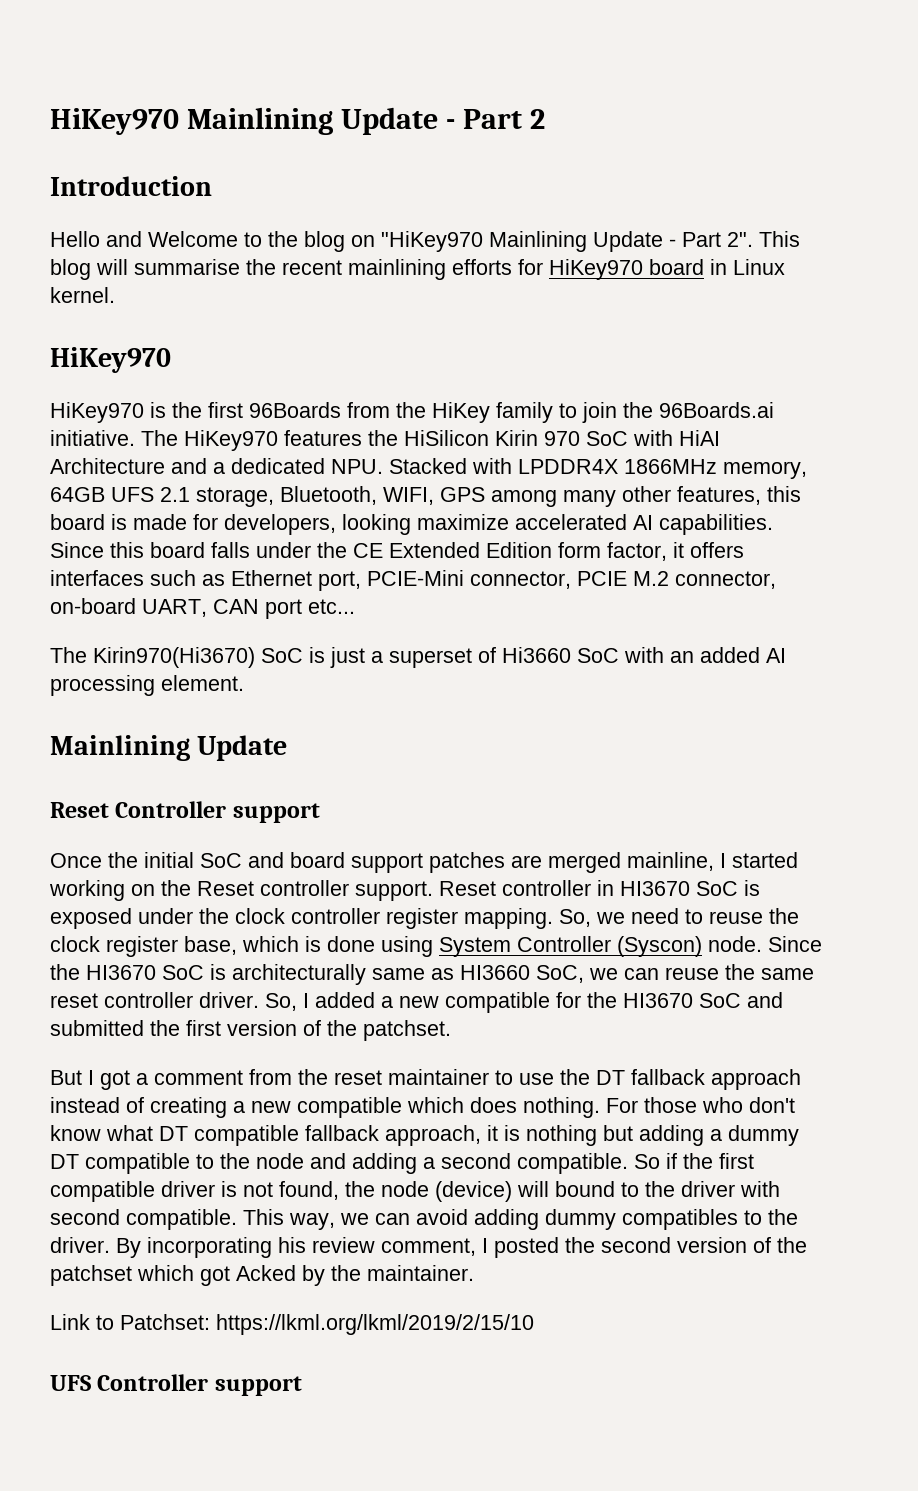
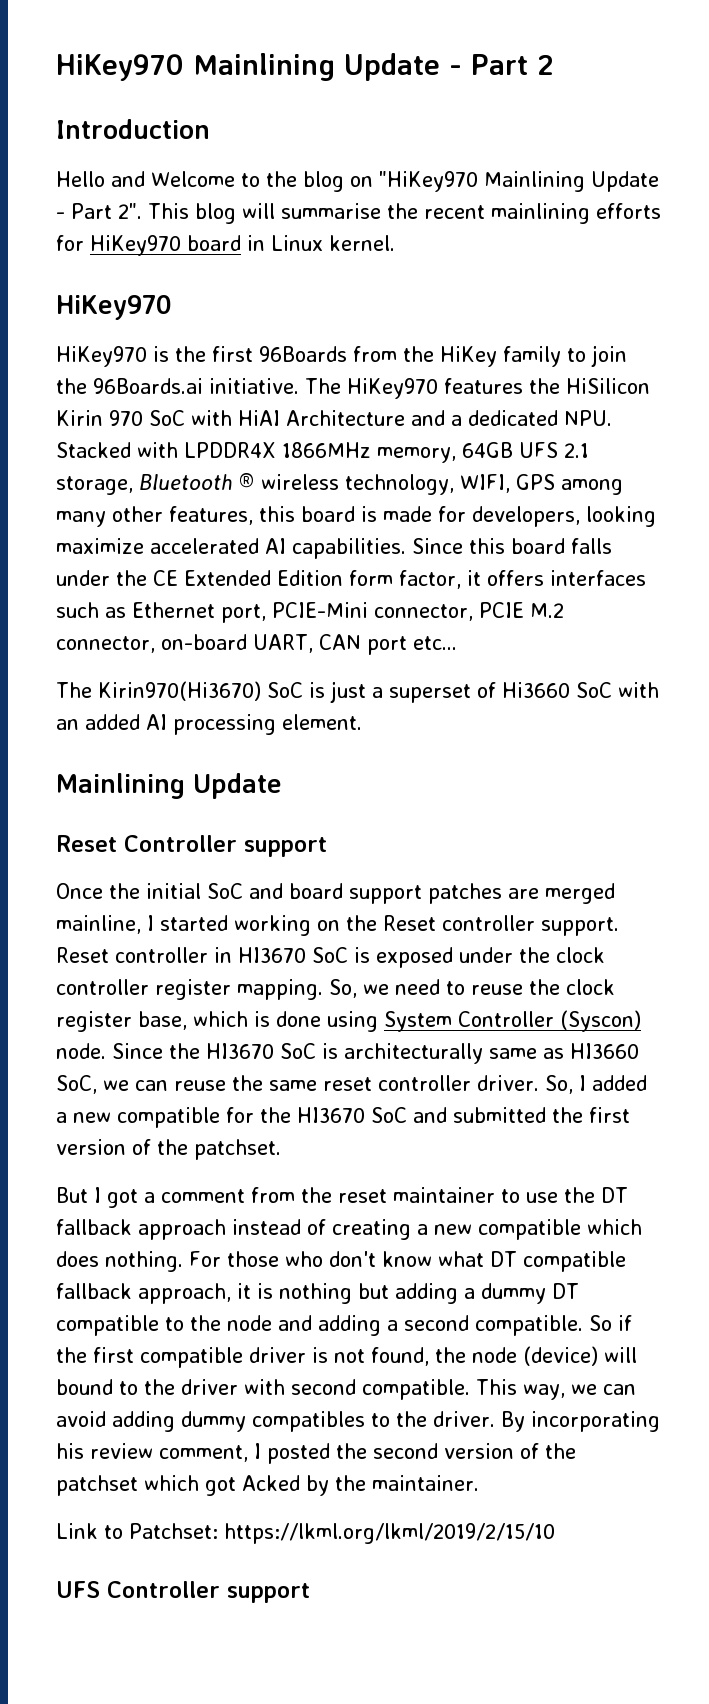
- The HiKey970 features the HiSilicon Kirin 970 SoC with HiAI Architecture and a dedicated NPU. Stacked with LPDDR4X 1866MHz memory, 64GB UFS 2.1 storage, Bluetooth, WIFI, GPS among many other features, this board is made for developers, looking maximize accelerated AI capabilities.
+ The HiKey970 features the HiSilicon Kirin 970 SoC with HiAI Architecture and a dedicated NPU. Stacked with LPDDR4X 1866MHz memory, 64GB UFS 2.1 storage, Bluetooth ® wireless technology, WIFI, GPS among many other features, this board is made for developers, looking maximize accelerated AI capabilities.

